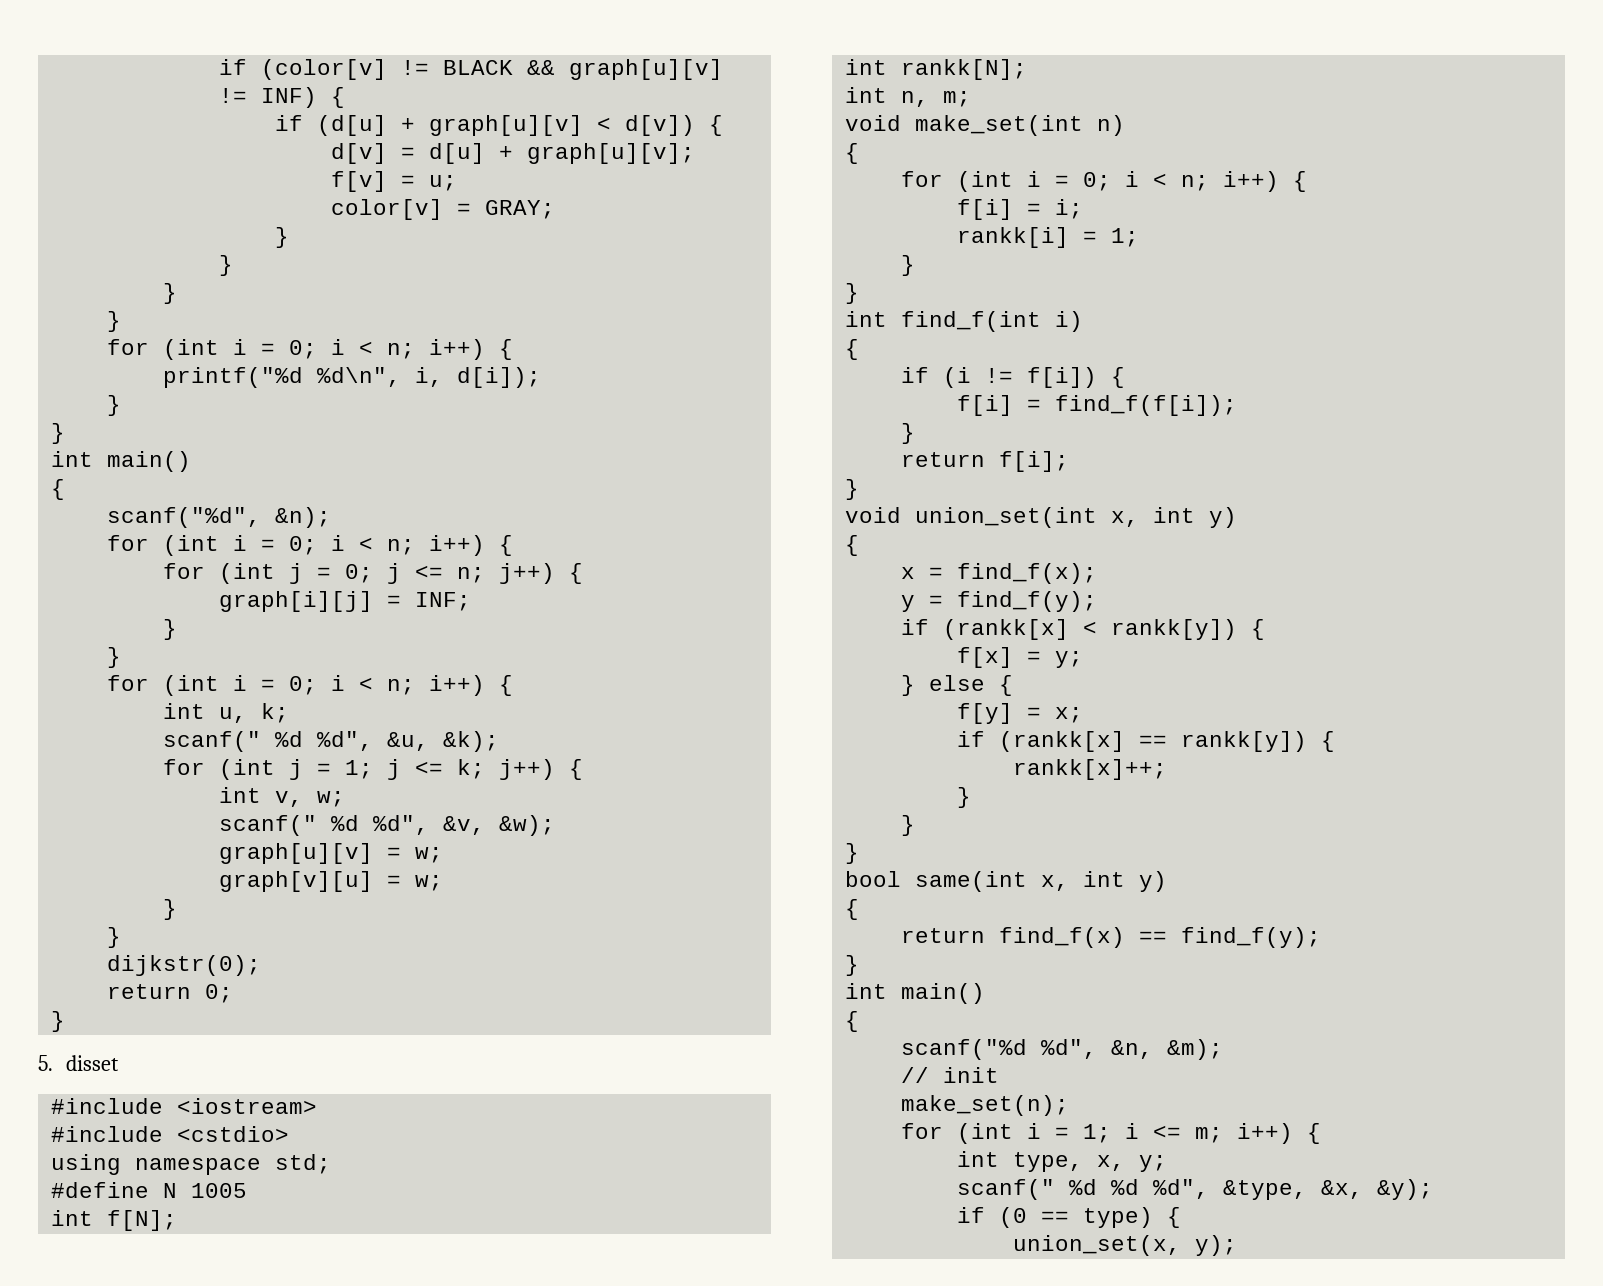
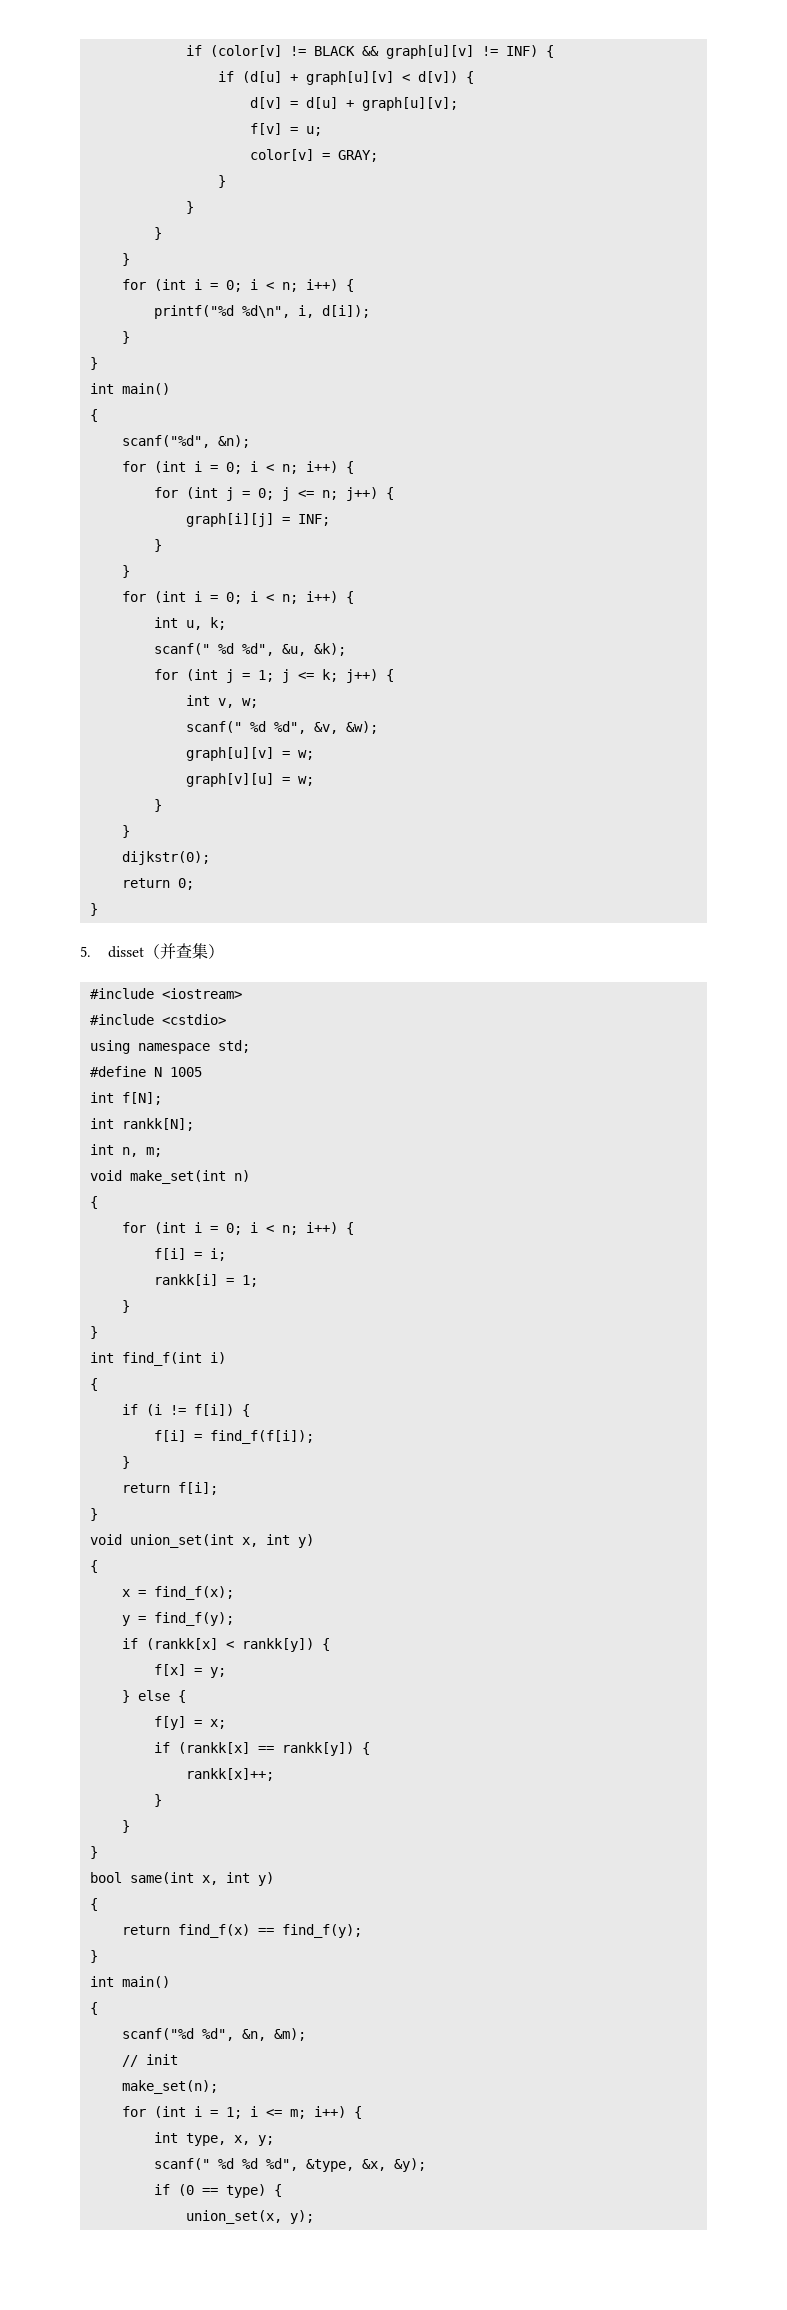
- 5. disset
+ 5. disset（并查集）

